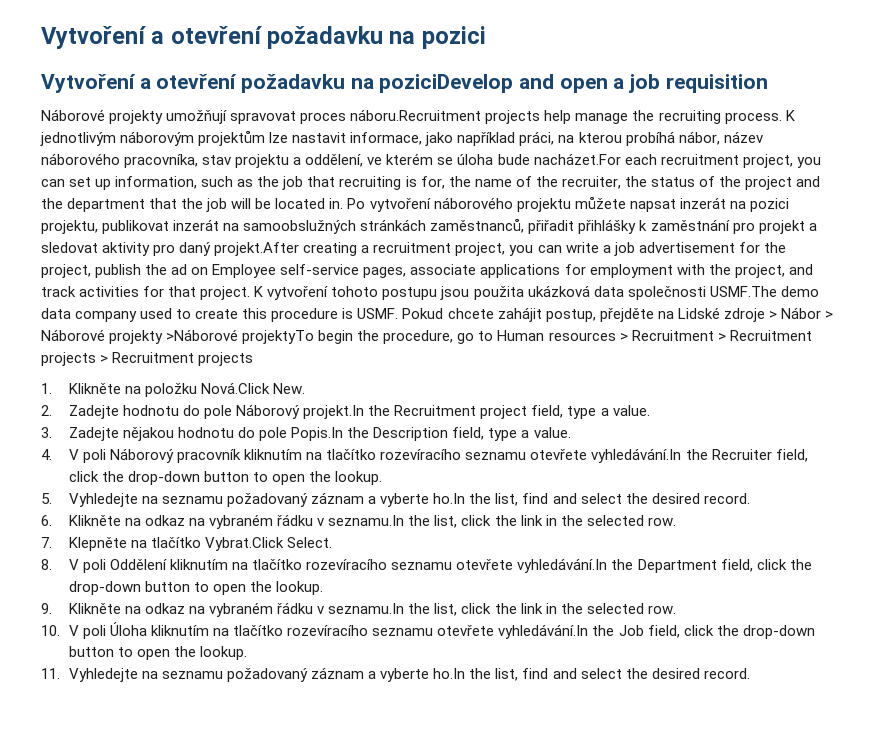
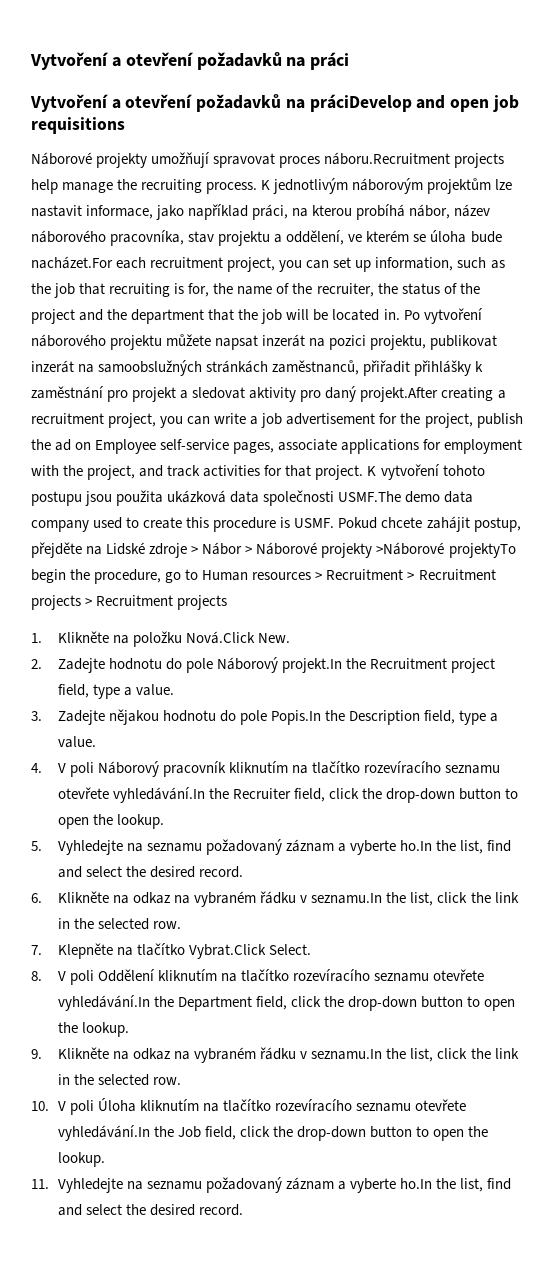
- Vytvoření a otevření požadavku na pozici
- Vytvoření a otevření požadavku na poziciDevelop and open a job requisition
+ Vytvoření a otevření požadavků na práci
+ Vytvoření a otevření požadavků na práciDevelop and open job requisitions

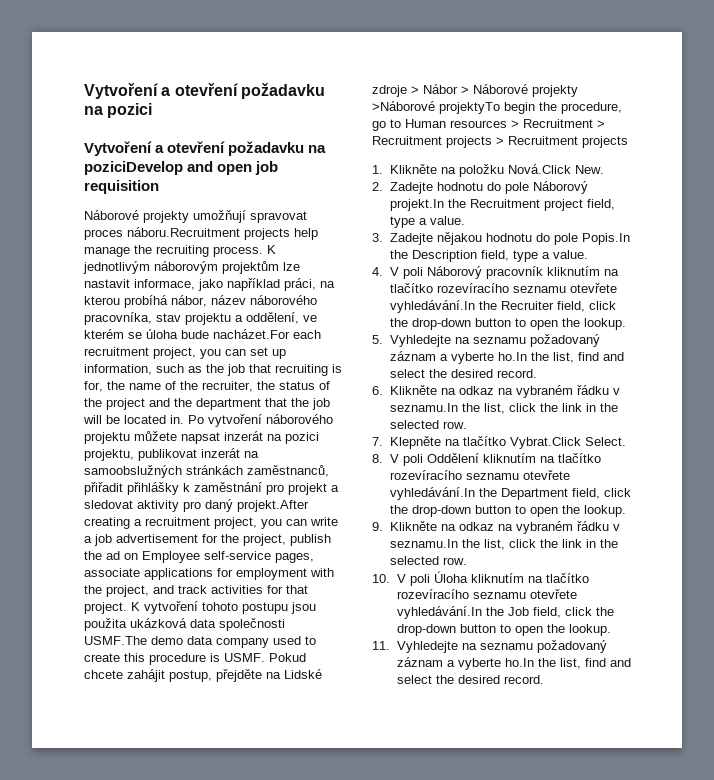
- Vytvoření a otevření požadavků na práci
- Vytvoření a otevření požadavků na práciDevelop and open job requisitions
+ Vytvoření a otevření požadavku na pozici
+ Vytvoření a otevření požadavku na poziciDevelop and open job requisition

